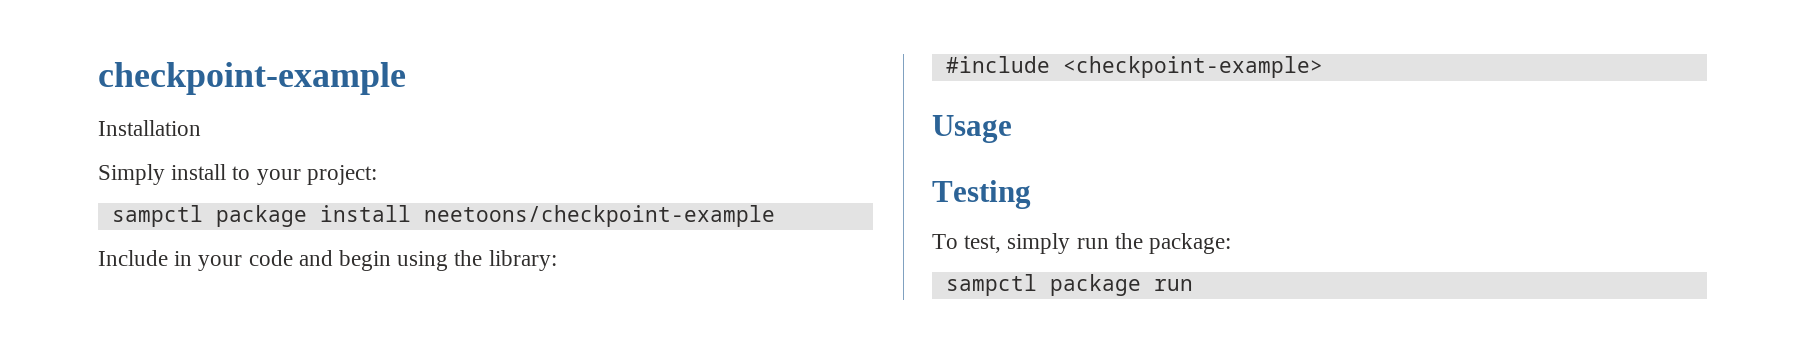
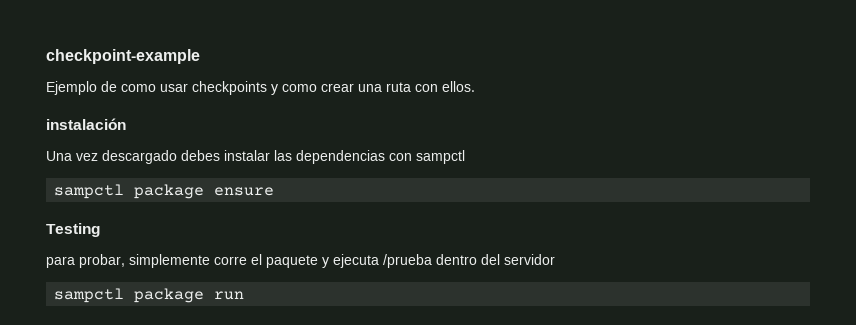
- Installation
- Simply install to your project:
- sampctl package install neetoons/checkpoint-example
- Include in your code and begin using the library:
- #include <checkpoint-example>
- Usage
+ Ejemplo de como usar checkpoints y como crear una ruta con ellos.
+ instalación
+ Una vez descargado debes instalar las dependencias con sampctl
+ sampctl package ensure
  Testing
- To test, simply run the package:
+ para probar, simplemente corre el paquete y ejecuta /prueba dentro del servidor

